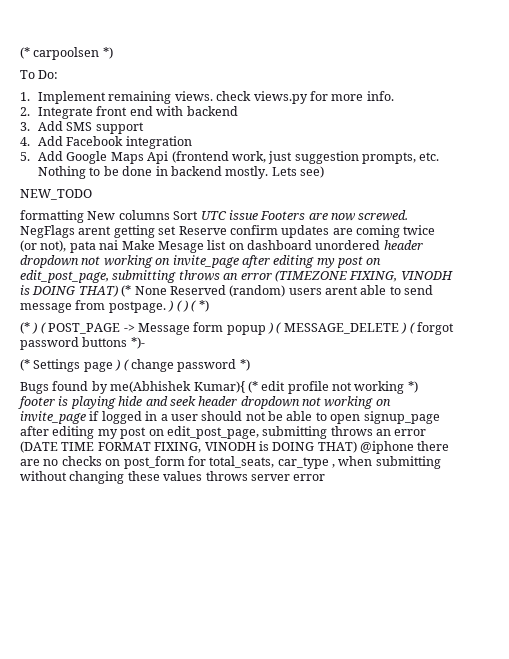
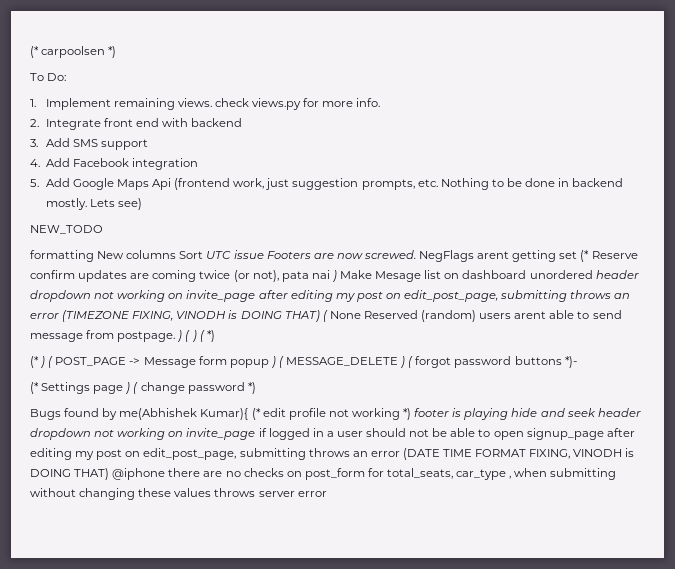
- NegFlags arent getting set Reserve confirm updates are coming twice (or not), pata nai Make Mesage list on dashboard unordered header dropdown not working on invite_page after editing my post on edit_post_page, submitting throws an error (TIMEZONE FIXING, VINODH is DOING THAT) (* None Reserved (random) users arent able to send message from postpage. ) ( ) ( *)
+ NegFlags arent getting set (* Reserve confirm updates are coming twice (or not), pata nai ) Make Mesage list on dashboard unordered header dropdown not working on invite_page after editing my post on edit_post_page, submitting throws an error (TIMEZONE FIXING, VINODH is DOING THAT) ( None Reserved (random) users arent able to send message from postpage. ) ( ) ( *)

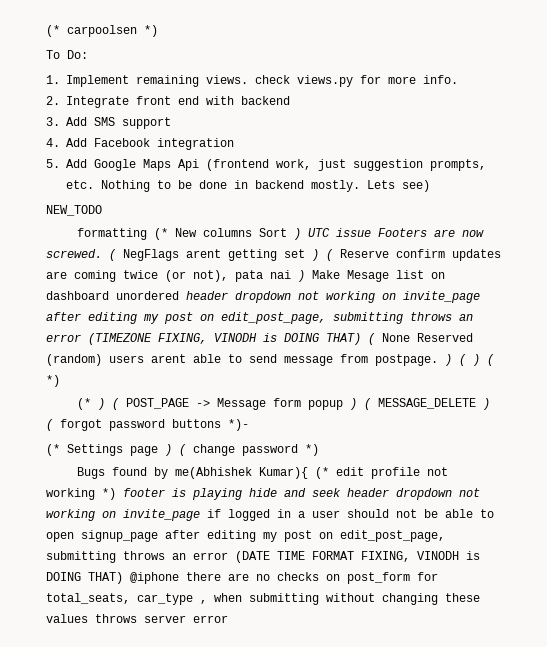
- formatting New columns Sort UTC issue Footers are now screwed.
+ formatting (* New columns Sort ) UTC issue Footers are now screwed.
- NegFlags arent getting set (* Reserve confirm updates are coming twice (or not), pata nai ) Make Mesage list on dashboard unordered header dropdown not working on invite_page after editing my post on edit_post_page, submitting throws an error (TIMEZONE FIXING, VINODH is DOING THAT) ( None Reserved (random) users arent able to send message from postpage. ) ( ) ( *)
+ ( NegFlags arent getting set ) ( Reserve confirm updates are coming twice (or not), pata nai ) Make Mesage list on dashboard unordered header dropdown not working on invite_page after editing my post on edit_post_page, submitting throws an error (TIMEZONE FIXING, VINODH is DOING THAT) ( None Reserved (random) users arent able to send message from postpage. ) ( ) ( *)

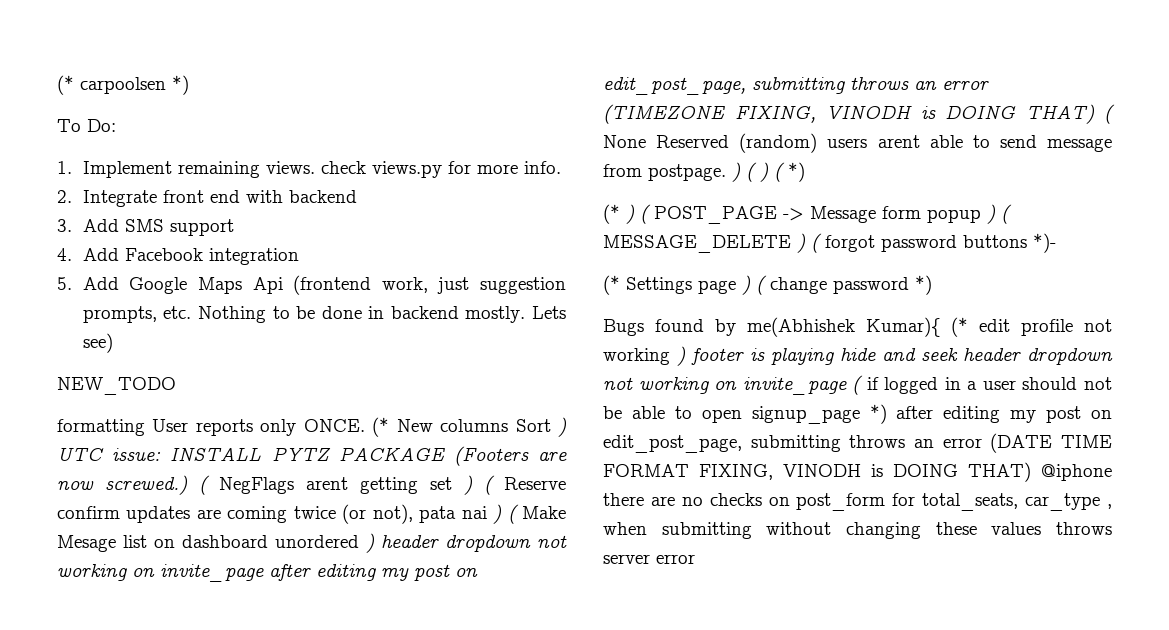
- formatting (* New columns Sort ) UTC issue Footers are now screwed.
+ formatting User reports only ONCE. (* New columns Sort ) UTC issue: INSTALL PYTZ PACKAGE (Footers are now screwed.)
- ( NegFlags arent getting set ) ( Reserve confirm updates are coming twice (or not), pata nai ) Make Mesage list on dashboard unordered header dropdown not working on invite_page after editing my post on edit_post_page, submitting throws an error (TIMEZONE FIXING, VINODH is DOING THAT) ( None Reserved (random) users arent able to send message from postpage. ) ( ) ( *)
+ ( NegFlags arent getting set ) ( Reserve confirm updates are coming twice (or not), pata nai ) ( Make Mesage list on dashboard unordered ) header dropdown not working on invite_page after editing my post on edit_post_page, submitting throws an error (TIMEZONE FIXING, VINODH is DOING THAT) ( None Reserved (random) users arent able to send message from postpage. ) ( ) ( *)
- Bugs found by me(Abhishek Kumar){ (* edit profile not working *) footer is playing hide and seek header dropdown not working on invite_page if logged in a user should not be able to open signup_page after editing my post on edit_post_page, submitting throws an error (DATE TIME FORMAT FIXING, VINODH is DOING THAT) @iphone there are no checks on post_form for total_seats, car_type , when submitting without changing these values throws server error
+ Bugs found by me(Abhishek Kumar){ (* edit profile not working ) footer is playing hide and seek header dropdown not working on invite_page ( if logged in a user should not be able to open signup_page *) after editing my post on edit_post_page, submitting throws an error (DATE TIME FORMAT FIXING, VINODH is DOING THAT) @iphone there are no checks on post_form for total_seats, car_type , when submitting without changing these values throws server error

